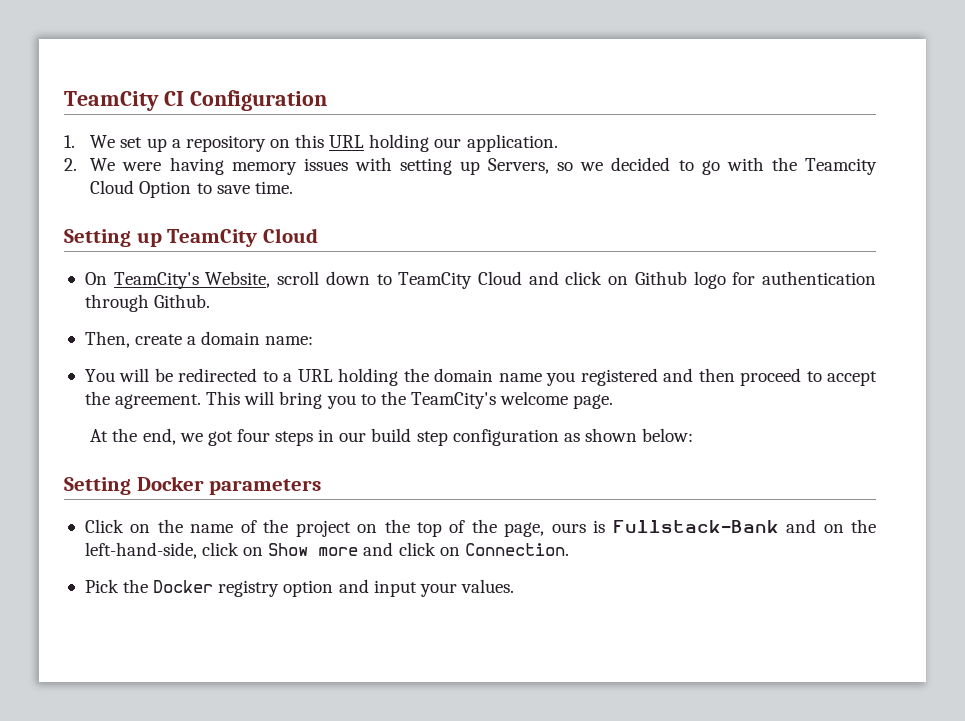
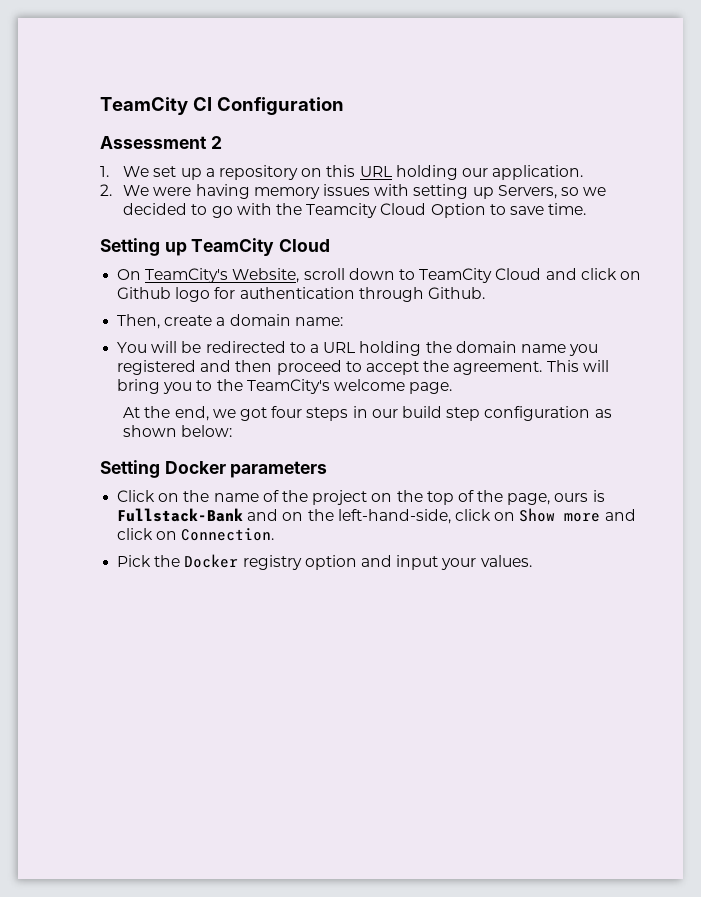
+ Assessment 2

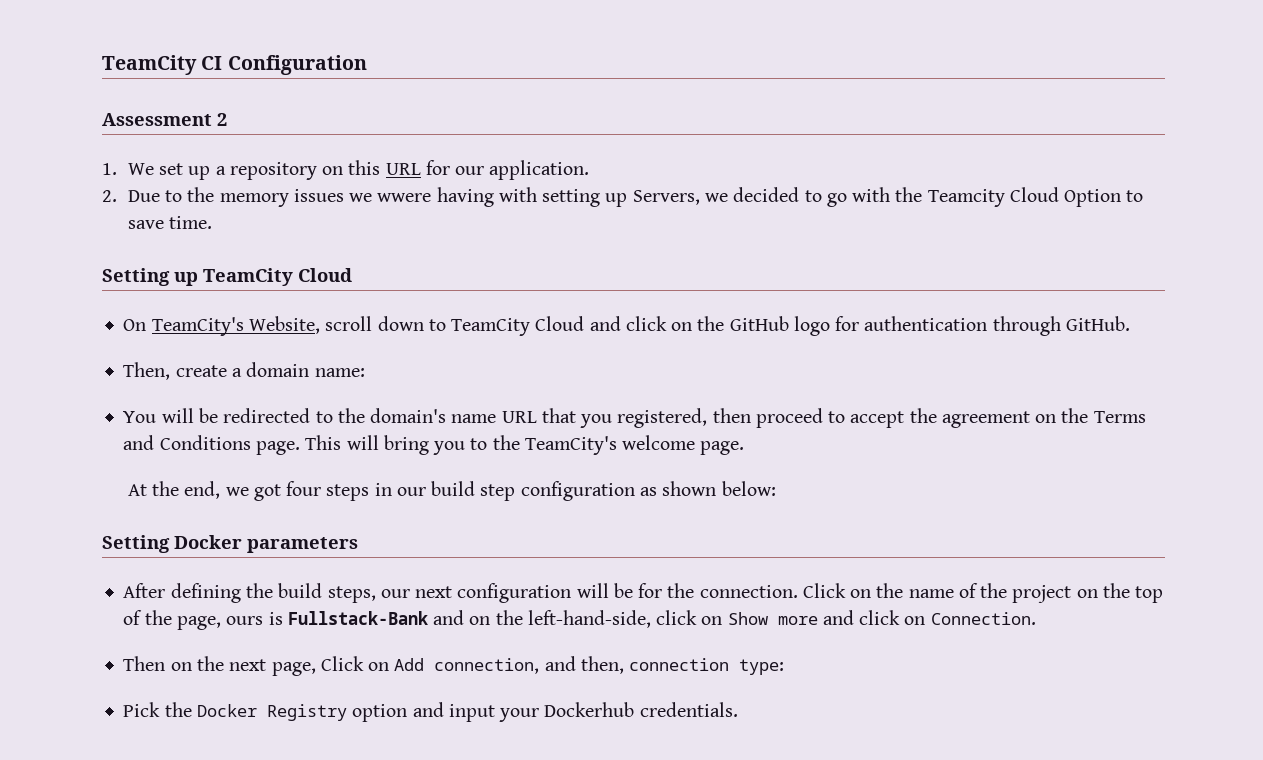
- 1. We set up a repository on this URL holding our application.
+ 1. We set up a repository on this URL for our application.
- 2. We were having memory issues with setting up Servers, so we decided to go with the Teamcity Cloud Option to save time.
+ 2. Due to the memory issues we wwere having with setting up Servers, we decided to go with the Teamcity Cloud Option to save time.
- On TeamCity's Website, scroll down to TeamCity Cloud and click on Github logo for authentication through Github.
+ On TeamCity's Website, scroll down to TeamCity Cloud and click on the GitHub logo for authentication through GitHub.
- You will be redirected to a URL holding the domain name you registered and then proceed to accept the agreement.
+ You will be redirected to the domain's name URL that you registered, then proceed to accept the agreement on the Terms and Conditions page.
+ After defining the build steps, our next configuration will be for the connection.
+ Then on the next page, Click on Add connection, and then, connection type:
- Pick the Docker registry option and input your values.
+ Pick the Docker Registry option and input your Dockerhub credentials.

